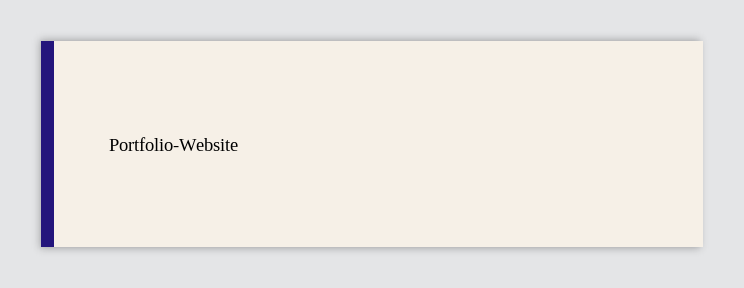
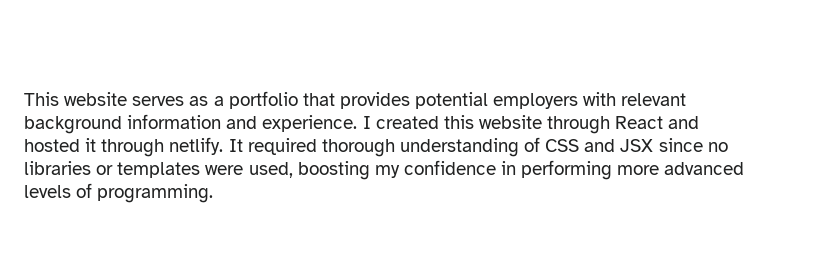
- Portfolio-Website
+ This website serves as a portfolio that provides potential employers with relevant background information and experience. I created this website through React and hosted it through netlify. It required thorough understanding of CSS and JSX since no libraries or templates were used, boosting my confidence in performing more advanced levels of programming.

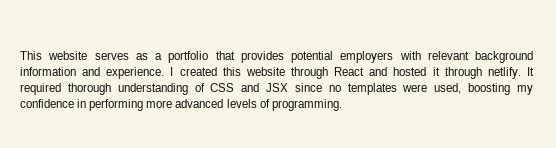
- It required thorough understanding of CSS and JSX since no libraries or templates were used, boosting my confidence in performing more advanced levels of programming.
+ It required thorough understanding of CSS and JSX since no templates were used, boosting my confidence in performing more advanced levels of programming.

